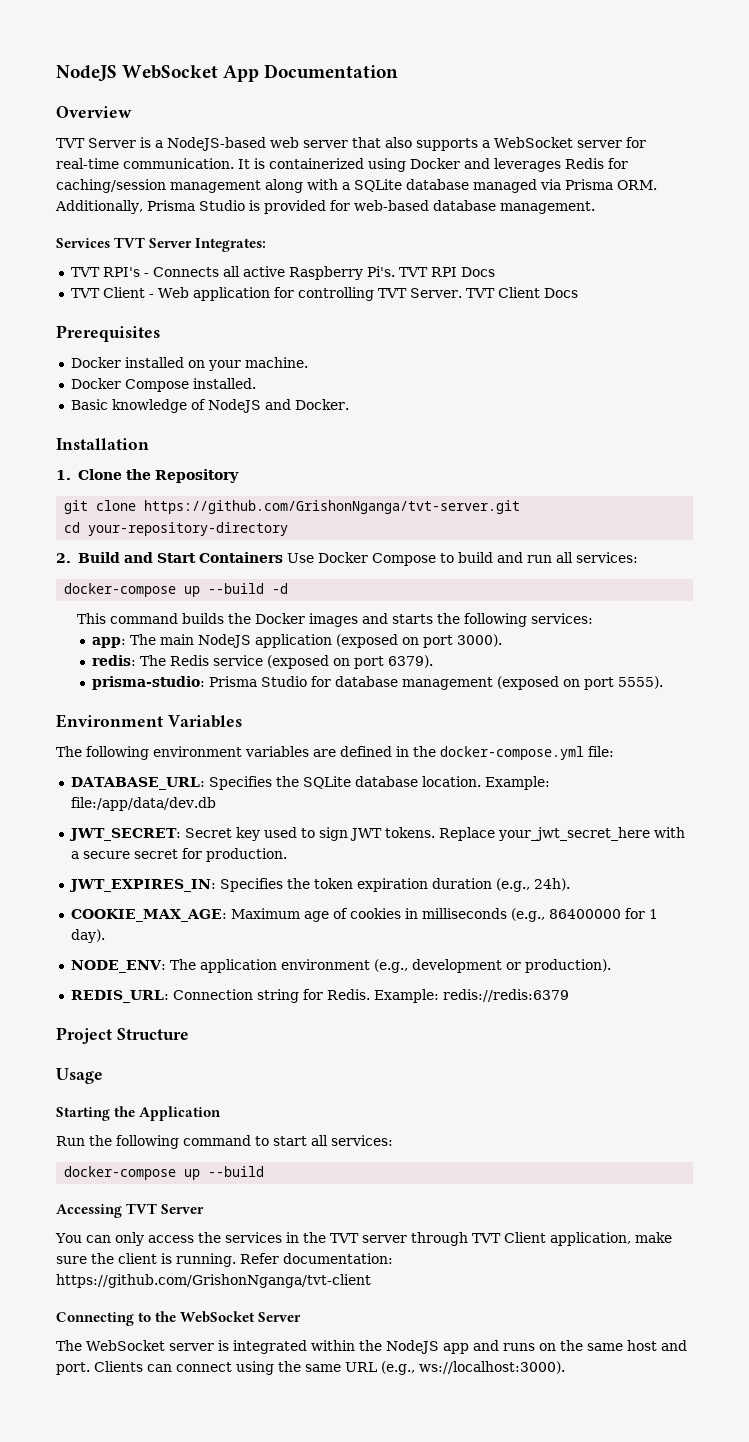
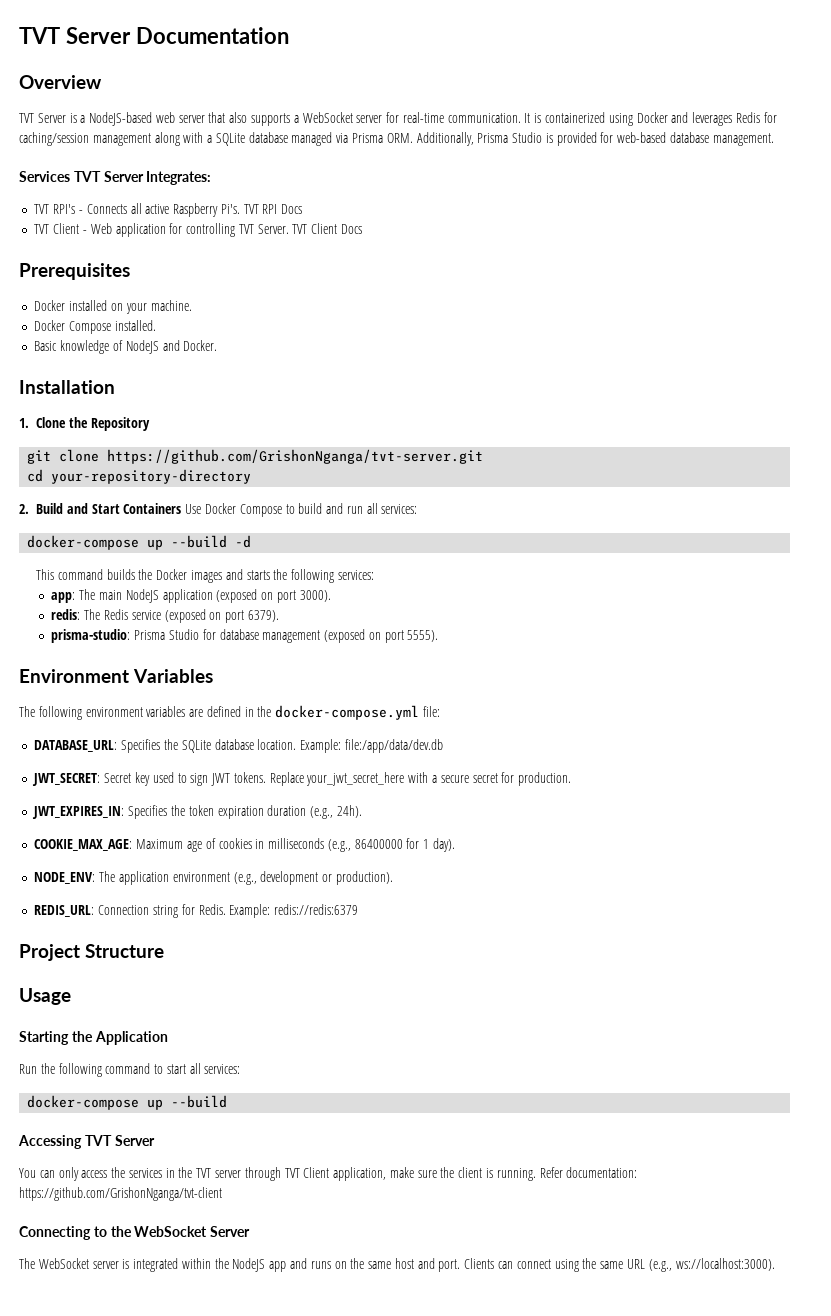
- NodeJS WebSocket App Documentation
+ TVT Server Documentation

